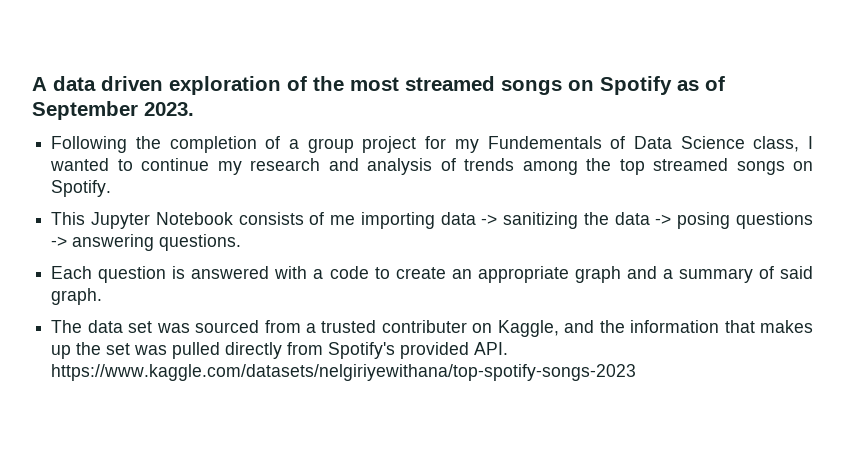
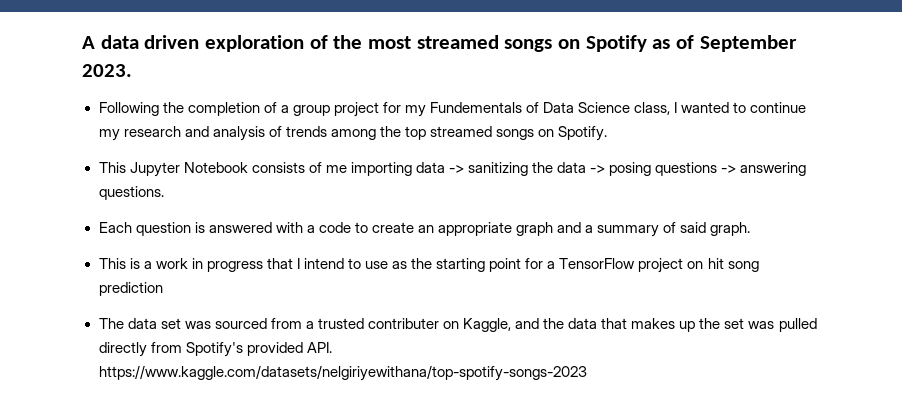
+ This is a work in progress that I intend to use as the starting point for a TensorFlow project on hit song prediction
- The data set was sourced from a trusted contributer on Kaggle, and the information that makes up the set was pulled directly from Spotify's provided API. https://www.kaggle.com/datasets/nelgiriyewithana/top-spotify-songs-2023
+ The data set was sourced from a trusted contributer on Kaggle, and the data that makes up the set was pulled directly from Spotify's provided API. https://www.kaggle.com/datasets/nelgiriyewithana/top-spotify-songs-2023

